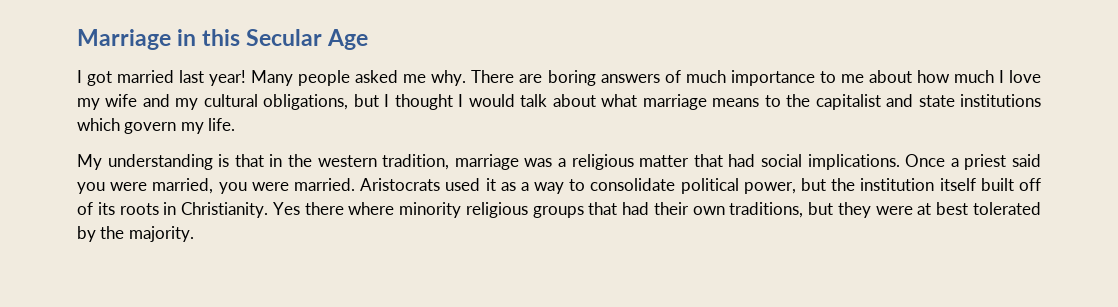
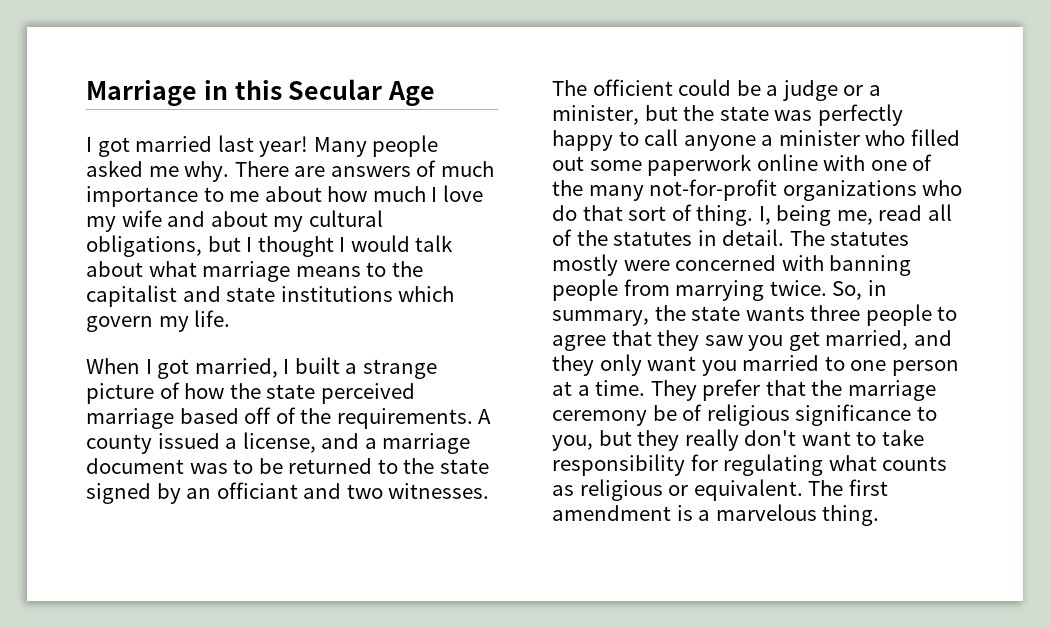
- There are boring answers of much importance to me about how much I love my wife and my cultural obligations, but I thought I would talk about what marriage means to the capitalist and state institutions which govern my life.
+ There are answers of much importance to me about how much I love my wife and about my cultural obligations, but I thought I would talk about what marriage means to the capitalist and state institutions which govern my life.
- My understanding is that in the western tradition, marriage was a religious matter that had social implications. Once a priest said you were married, you were married. Aristocrats used it as a way to consolidate political power, but the institution itself built off of its roots in Christianity. Yes there where minority religious groups that had their own traditions, but they were at best tolerated by the majority.
+ When I got married, I built a strange picture of how the state perceived marriage based off of the requirements. A county issued a license, and a marriage document was to be returned to the state signed by an officiant and two witnesses. The officient could be a judge or a minister, but the state was perfectly happy to call anyone a minister who filled out some paperwork online with one of the many not-for-profit organizations who do that sort of thing. I, being me, read all of the statutes in detail. The statutes mostly were concerned with banning people from marrying twice. So, in summary, the state wants three people to agree that they saw you get married, and they only want you married to one person at a time. They prefer that the marriage ceremony be of religious significance to you, but they really don't want to take responsibility for regulating what counts as religious or equivalent. The first amendment is a marvelous thing.

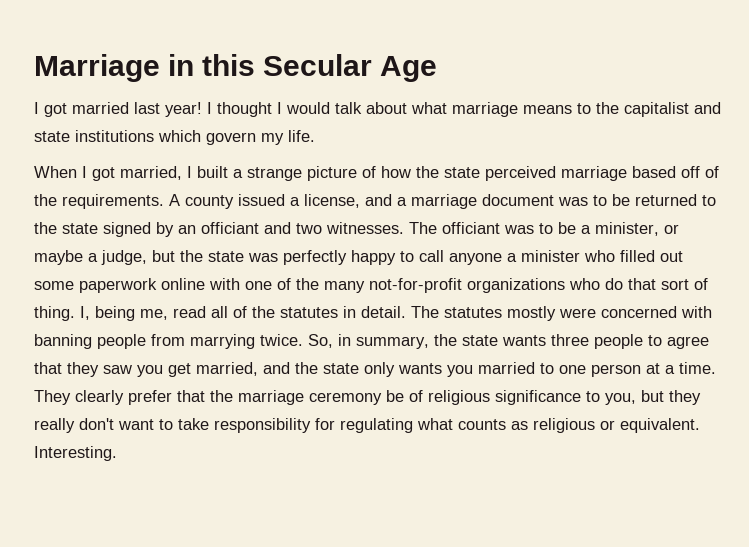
- Many people asked me why. There are answers of much importance to me about how much I love my wife and about my cultural obligations, but I thought I would talk about what marriage means to the capitalist and state institutions which govern my life.
+ I thought I would talk about what marriage means to the capitalist and state institutions which govern my life.
- The officient could be a judge or a minister, but the state was perfectly happy to call anyone a minister who filled out some paperwork online with one of the many not-for-profit organizations who do that sort of thing.
+ The officiant was to be a minister, or maybe a judge, but the state was perfectly happy to call anyone a minister who filled out some paperwork online with one of the many not-for-profit organizations who do that sort of thing.
- So, in summary, the state wants three people to agree that they saw you get married, and they only want you married to one person at a time.
+ So, in summary, the state wants three people to agree that they saw you get married, and the state only wants you married to one person at a time.
- They prefer that the marriage ceremony be of religious significance to you, but they really don't want to take responsibility for regulating what counts as religious or equivalent.
+ They clearly prefer that the marriage ceremony be of religious significance to you, but they really don't want to take responsibility for regulating what counts as religious or equivalent.
- The first amendment is a marvelous thing.
+ Interesting.

